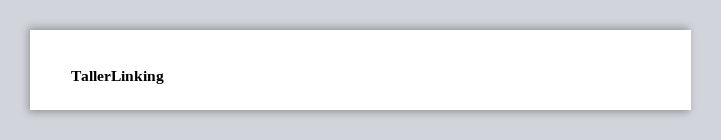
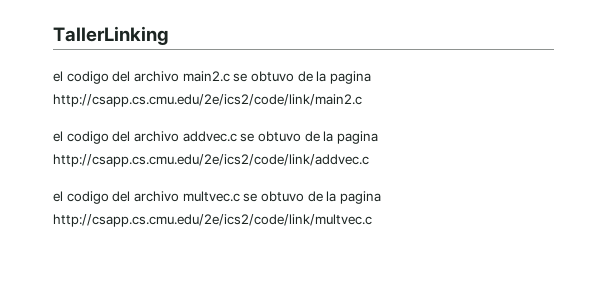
+ el codigo del archivo main2.c se obtuvo de la pagina http://csapp.cs.cmu.edu/2e/ics2/code/link/main2.c
+ el codigo del archivo addvec.c se obtuvo de la pagina http://csapp.cs.cmu.edu/2e/ics2/code/link/addvec.c
+ el codigo del archivo multvec.c se obtuvo de la pagina http://csapp.cs.cmu.edu/2e/ics2/code/link/multvec.c

